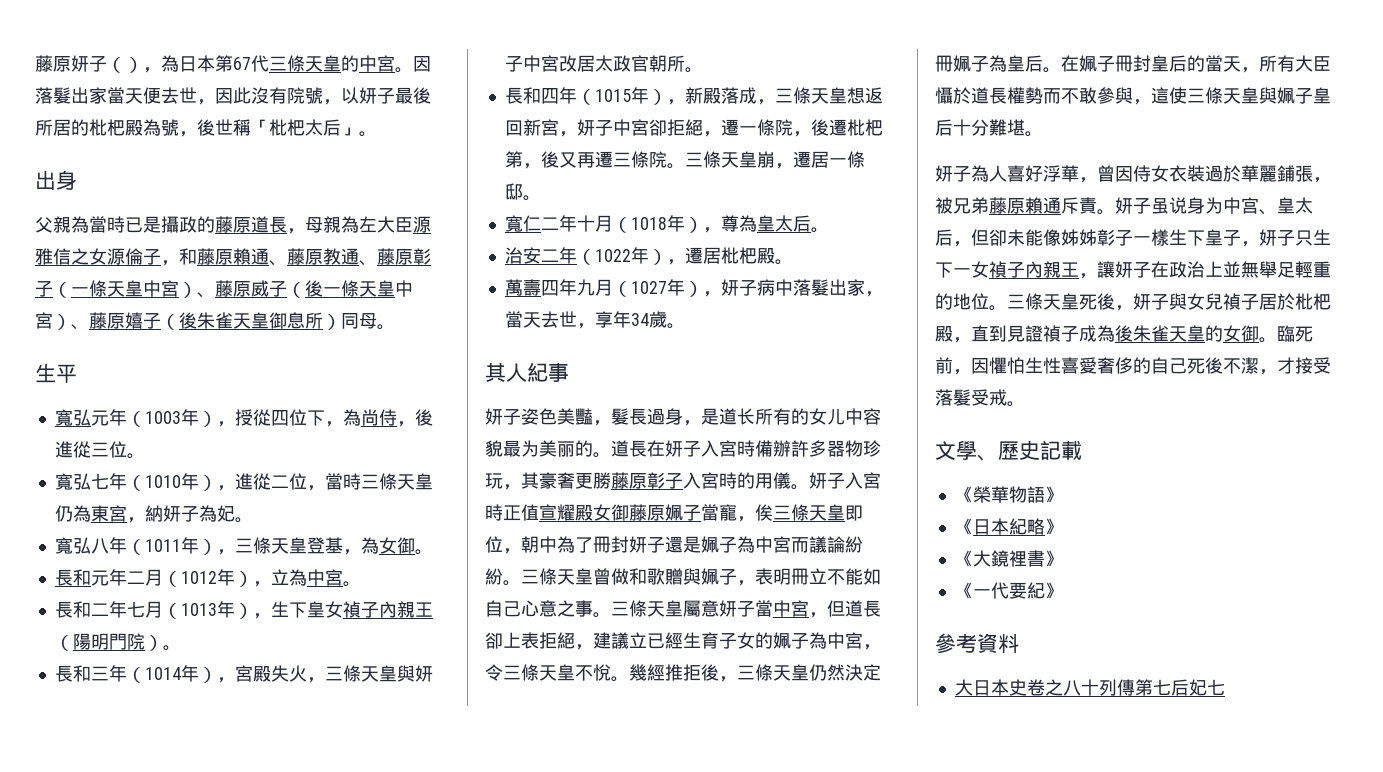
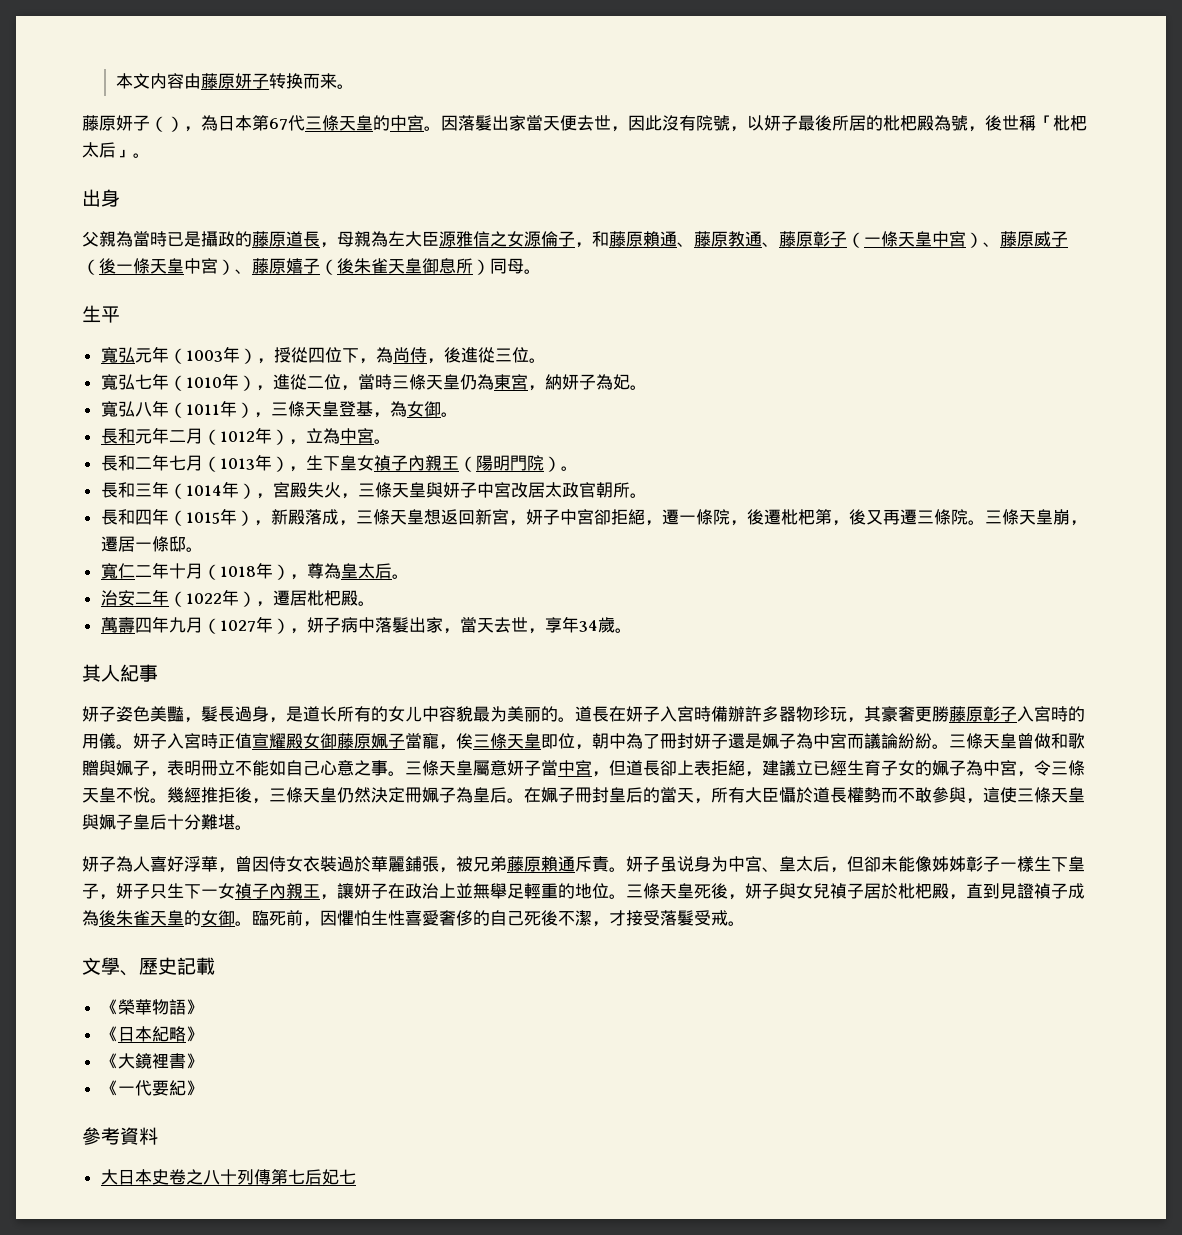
+ 本文内容由藤原妍子转换而来。

